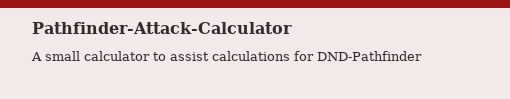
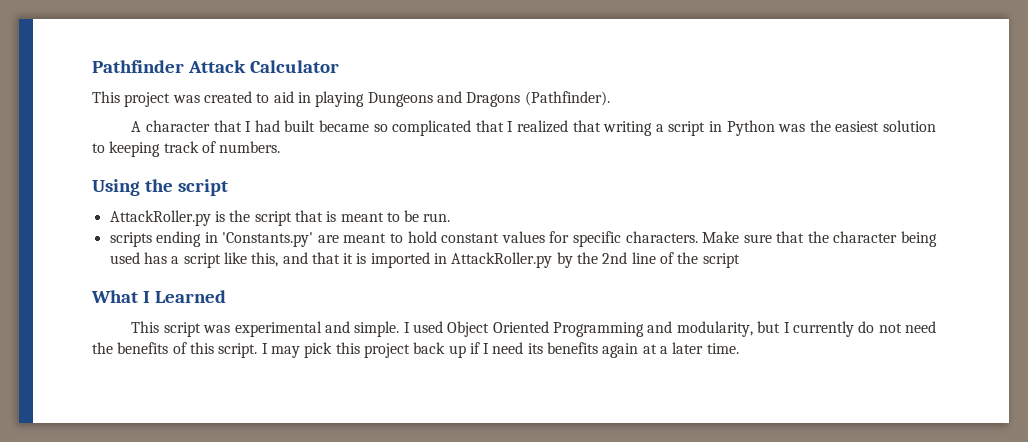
- Pathfinder-Attack-Calculator
- A small calculator to assist calculations for DND-Pathfinder
+ Pathfinder Attack Calculator
+ This project was created to aid in playing Dungeons and Dragons (Pathfinder).
+ A character that I had built became so complicated that I realized that writing a script in Python was the easiest solution to keeping track of numbers.
+ Using the script
+ AttackRoller.py is the script that is meant to be run.
+ scripts ending in 'Constants.py' are meant to hold constant values for specific characters. Make sure that the character being used has a script like this, and that it is imported in AttackRoller.py by the 2nd line of the script
+ What I Learned
+ This script was experimental and simple. I used Object Oriented Programming and modularity, but I currently do not need the benefits of this script. I may pick this project back up if I need its benefits again at a later time.

